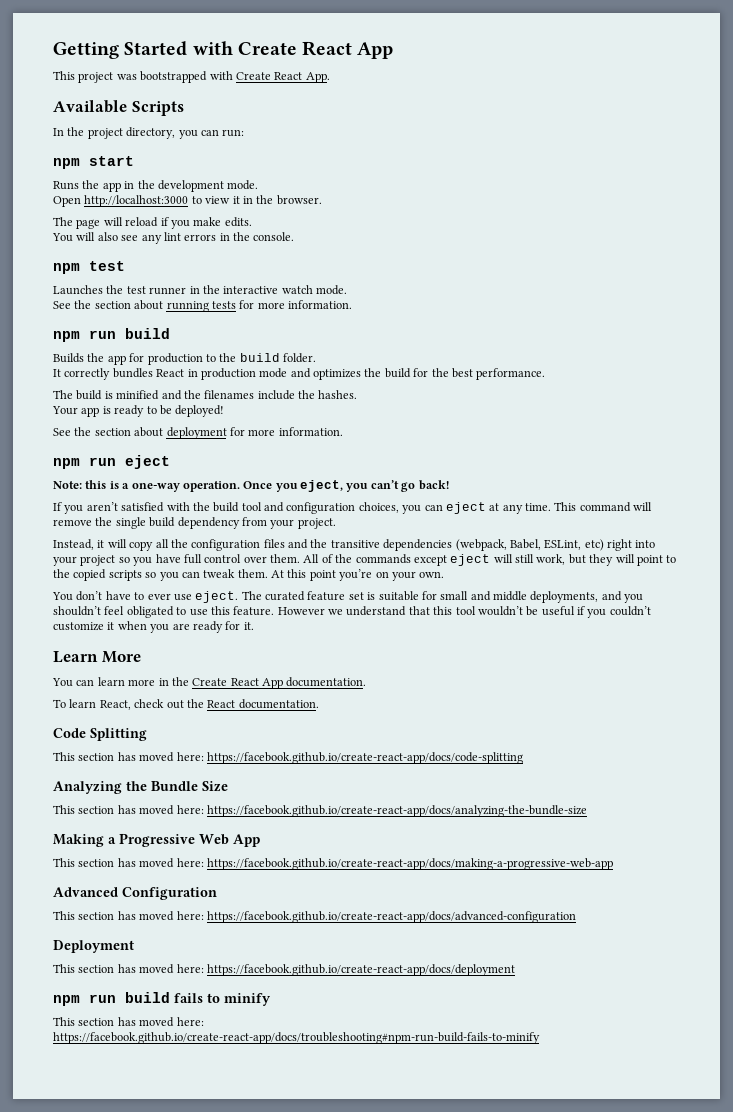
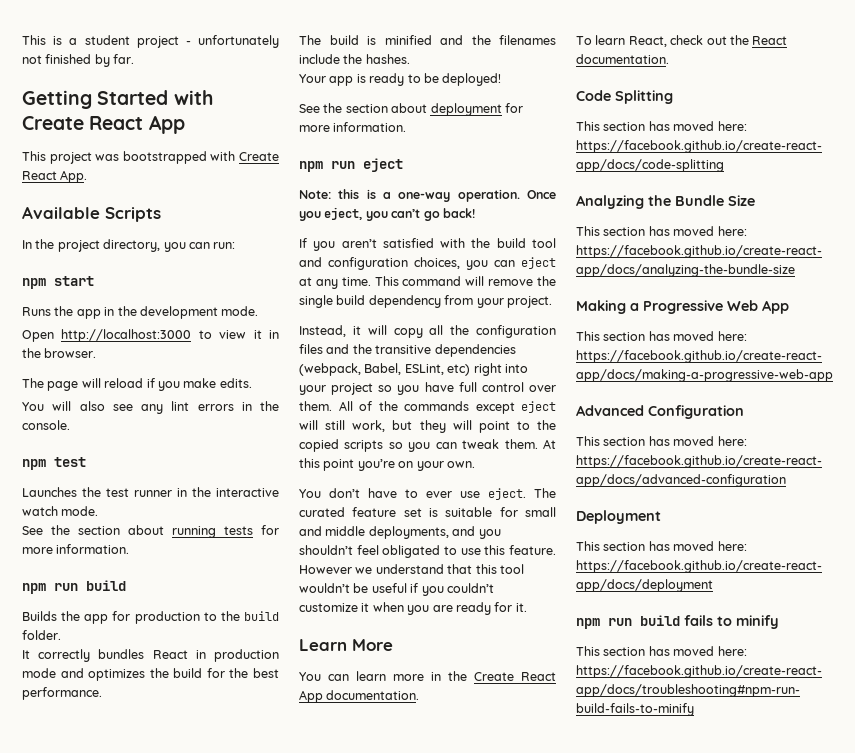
+ This is a student project - unfortunately not finished by far.

